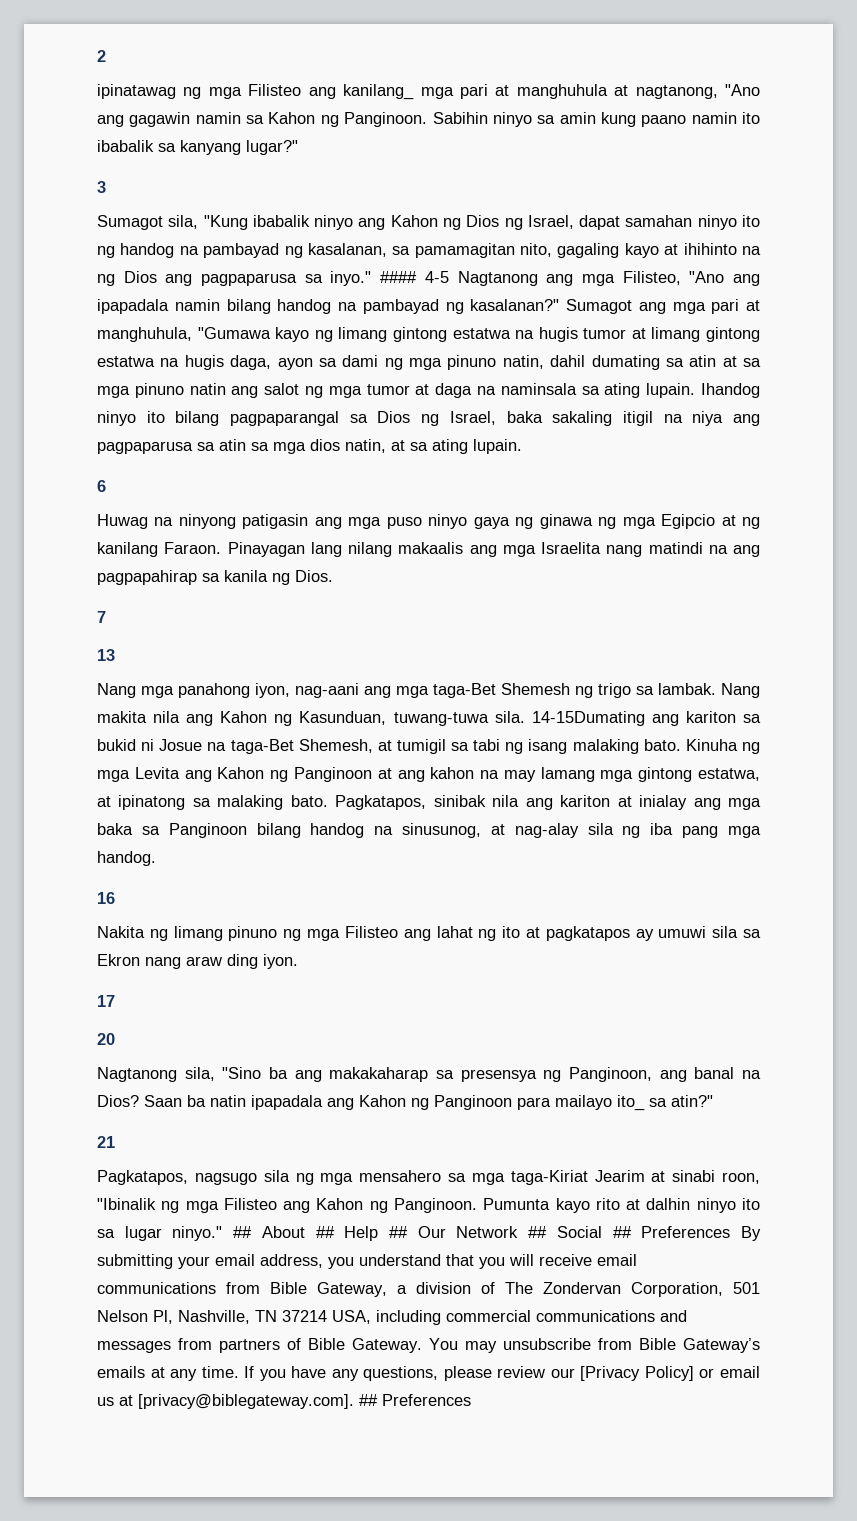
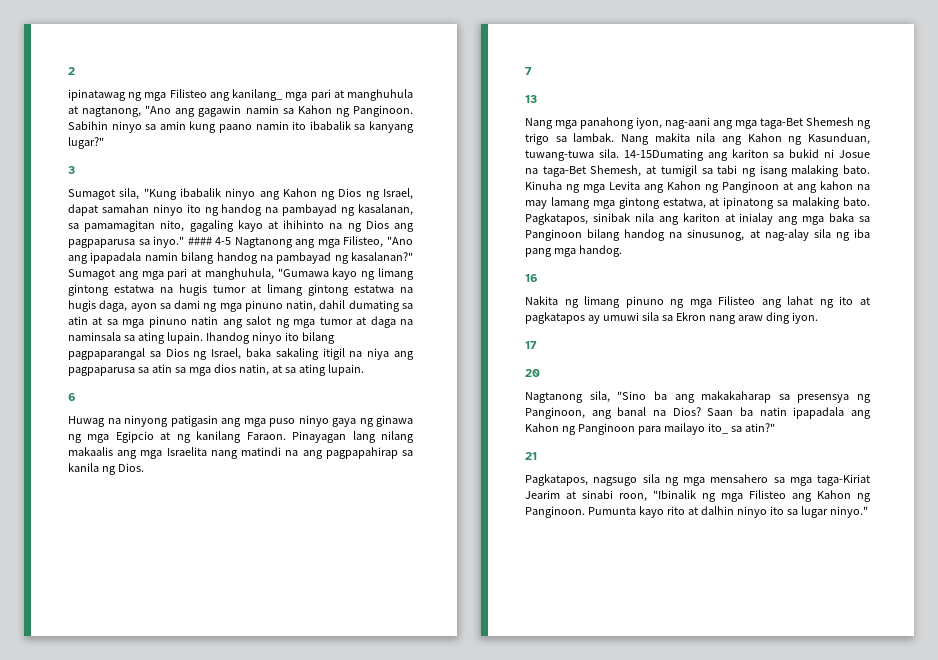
- ## About ## Help ## Our Network ## Social ## Preferences By submitting your email address, you understand that you will receive email communications from Bible Gateway, a division of The Zondervan Corporation, 501 Nelson Pl, Nashville, TN 37214 USA, including commercial communications and messages from partners of Bible Gateway. You may unsubscribe from Bible Gateway’s emails at any time. If you have any questions, please review our [Privacy Policy] or email us at [privacy@biblegateway.com]. ## Preferences

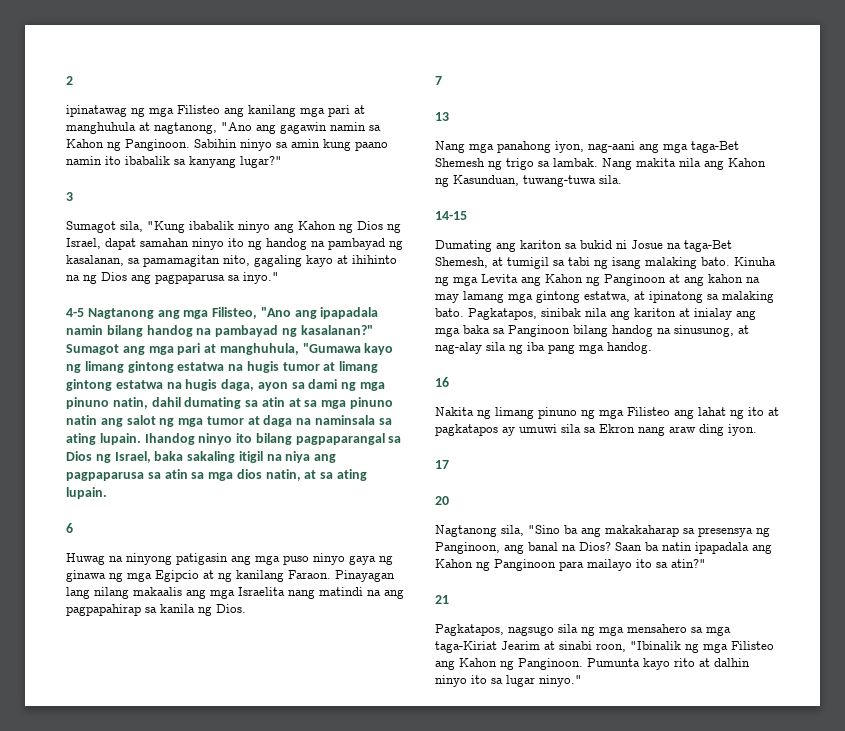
- ipinatawag ng mga Filisteo ang kanilang_ mga pari at manghuhula at nagtanong, "Ano ang gagawin namin sa Kahon ng Panginoon.
+ ipinatawag ng mga Filisteo ang kanilang mga pari at manghuhula at nagtanong, "Ano ang gagawin namin sa Kahon ng Panginoon.
- Sumagot sila, "Kung ibabalik ninyo ang Kahon ng Dios ng Israel, dapat samahan ninyo ito ng handog na pambayad ng kasalanan, sa pamamagitan nito, gagaling kayo at ihihinto na ng Dios ang pagpaparusa sa inyo." #### 4-5 Nagtanong ang mga Filisteo, "Ano ang ipapadala namin bilang handog na pambayad ng kasalanan?"
+ Sumagot sila, "Kung ibabalik ninyo ang Kahon ng Dios ng Israel, dapat samahan ninyo ito ng handog na pambayad ng kasalanan, sa pamamagitan nito, gagaling kayo at ihihinto na ng Dios ang pagpaparusa sa inyo."
+ 4-5 Nagtanong ang mga Filisteo, "Ano ang ipapadala namin bilang handog na pambayad ng kasalanan?"
- Nang makita nila ang Kahon ng Kasunduan, tuwang-tuwa sila. 14-15Dumating ang kariton sa bukid ni Josue na taga-Bet Shemesh, at tumigil sa tabi ng isang malaking bato.
+ Nang makita nila ang Kahon ng Kasunduan, tuwang-tuwa sila.
+ 14-15
+ Dumating ang kariton sa bukid ni Josue na taga-Bet Shemesh, at tumigil sa tabi ng isang malaking bato.
- Saan ba natin ipapadala ang Kahon ng Panginoon para mailayo ito_ sa atin?"
+ Saan ba natin ipapadala ang Kahon ng Panginoon para mailayo ito sa atin?"

